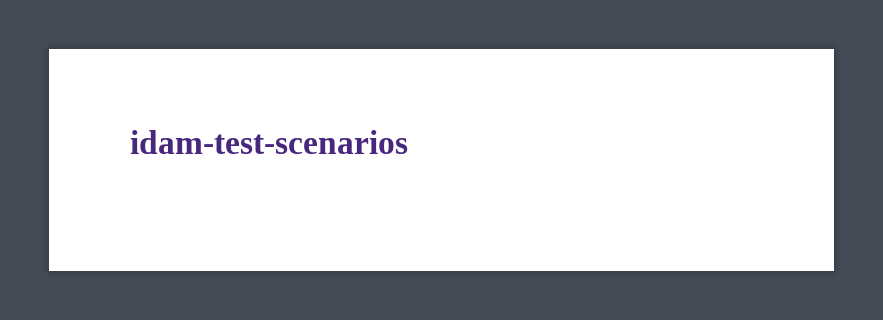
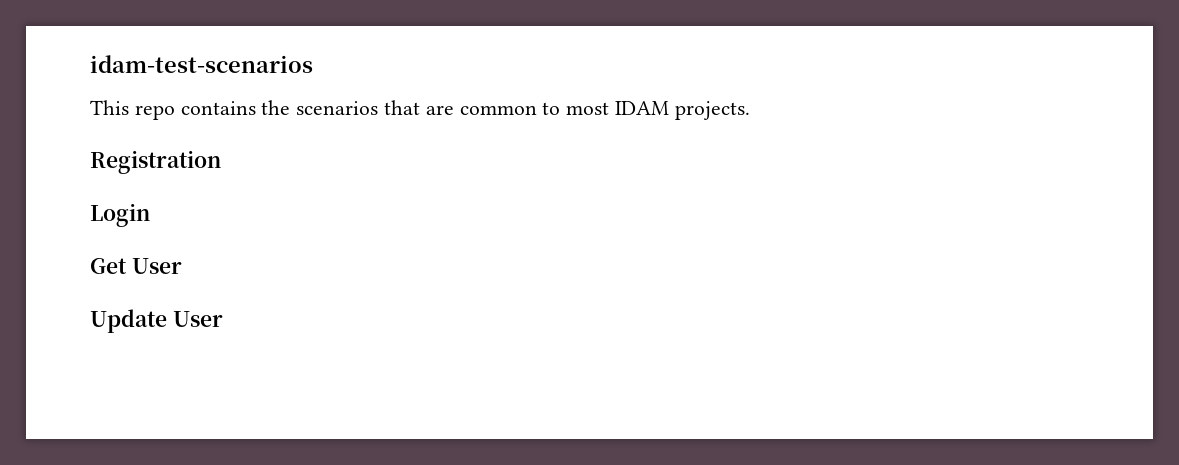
+ This repo contains the scenarios that are common to most IDAM projects.
+ Registration
+ Login
+ Get User
+ Update User

